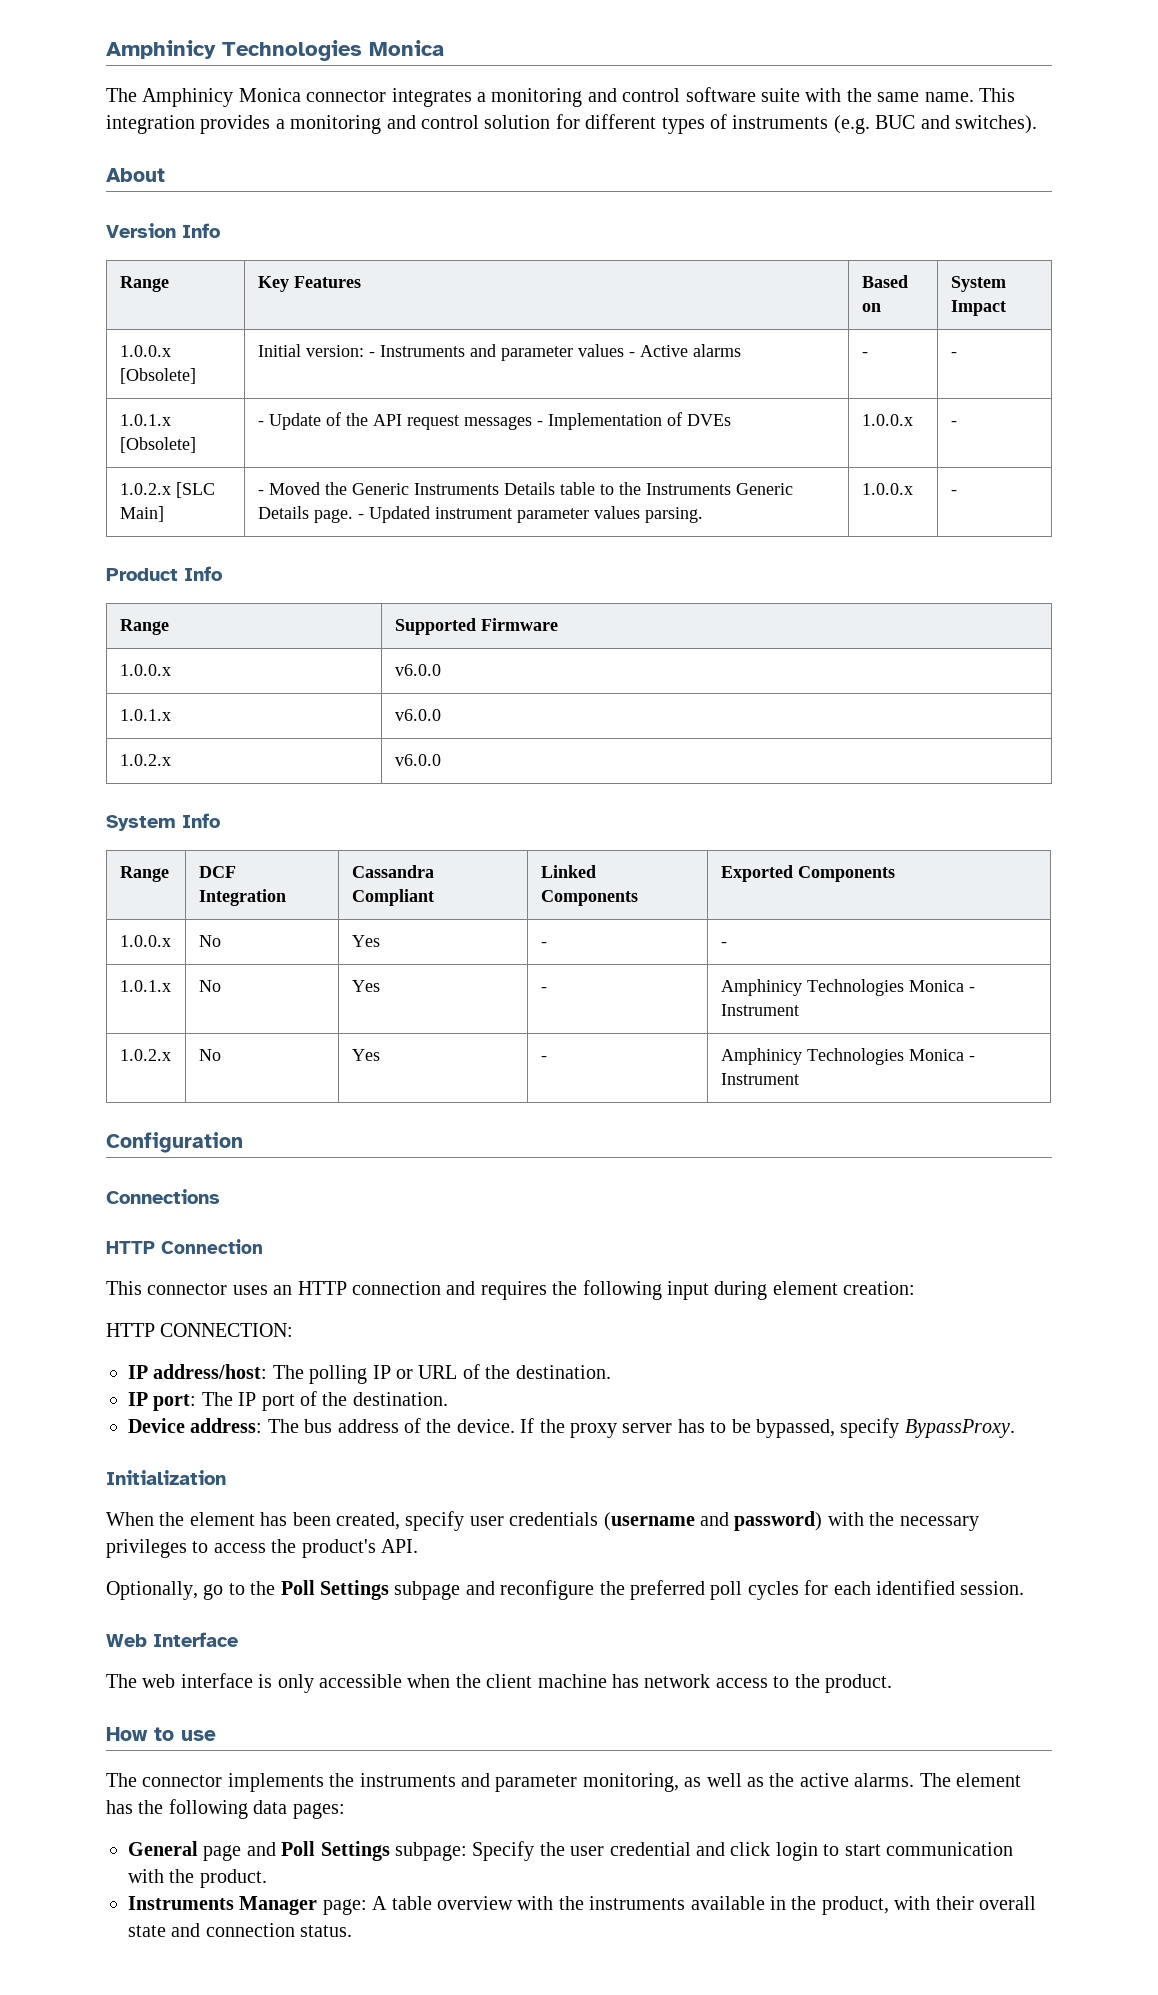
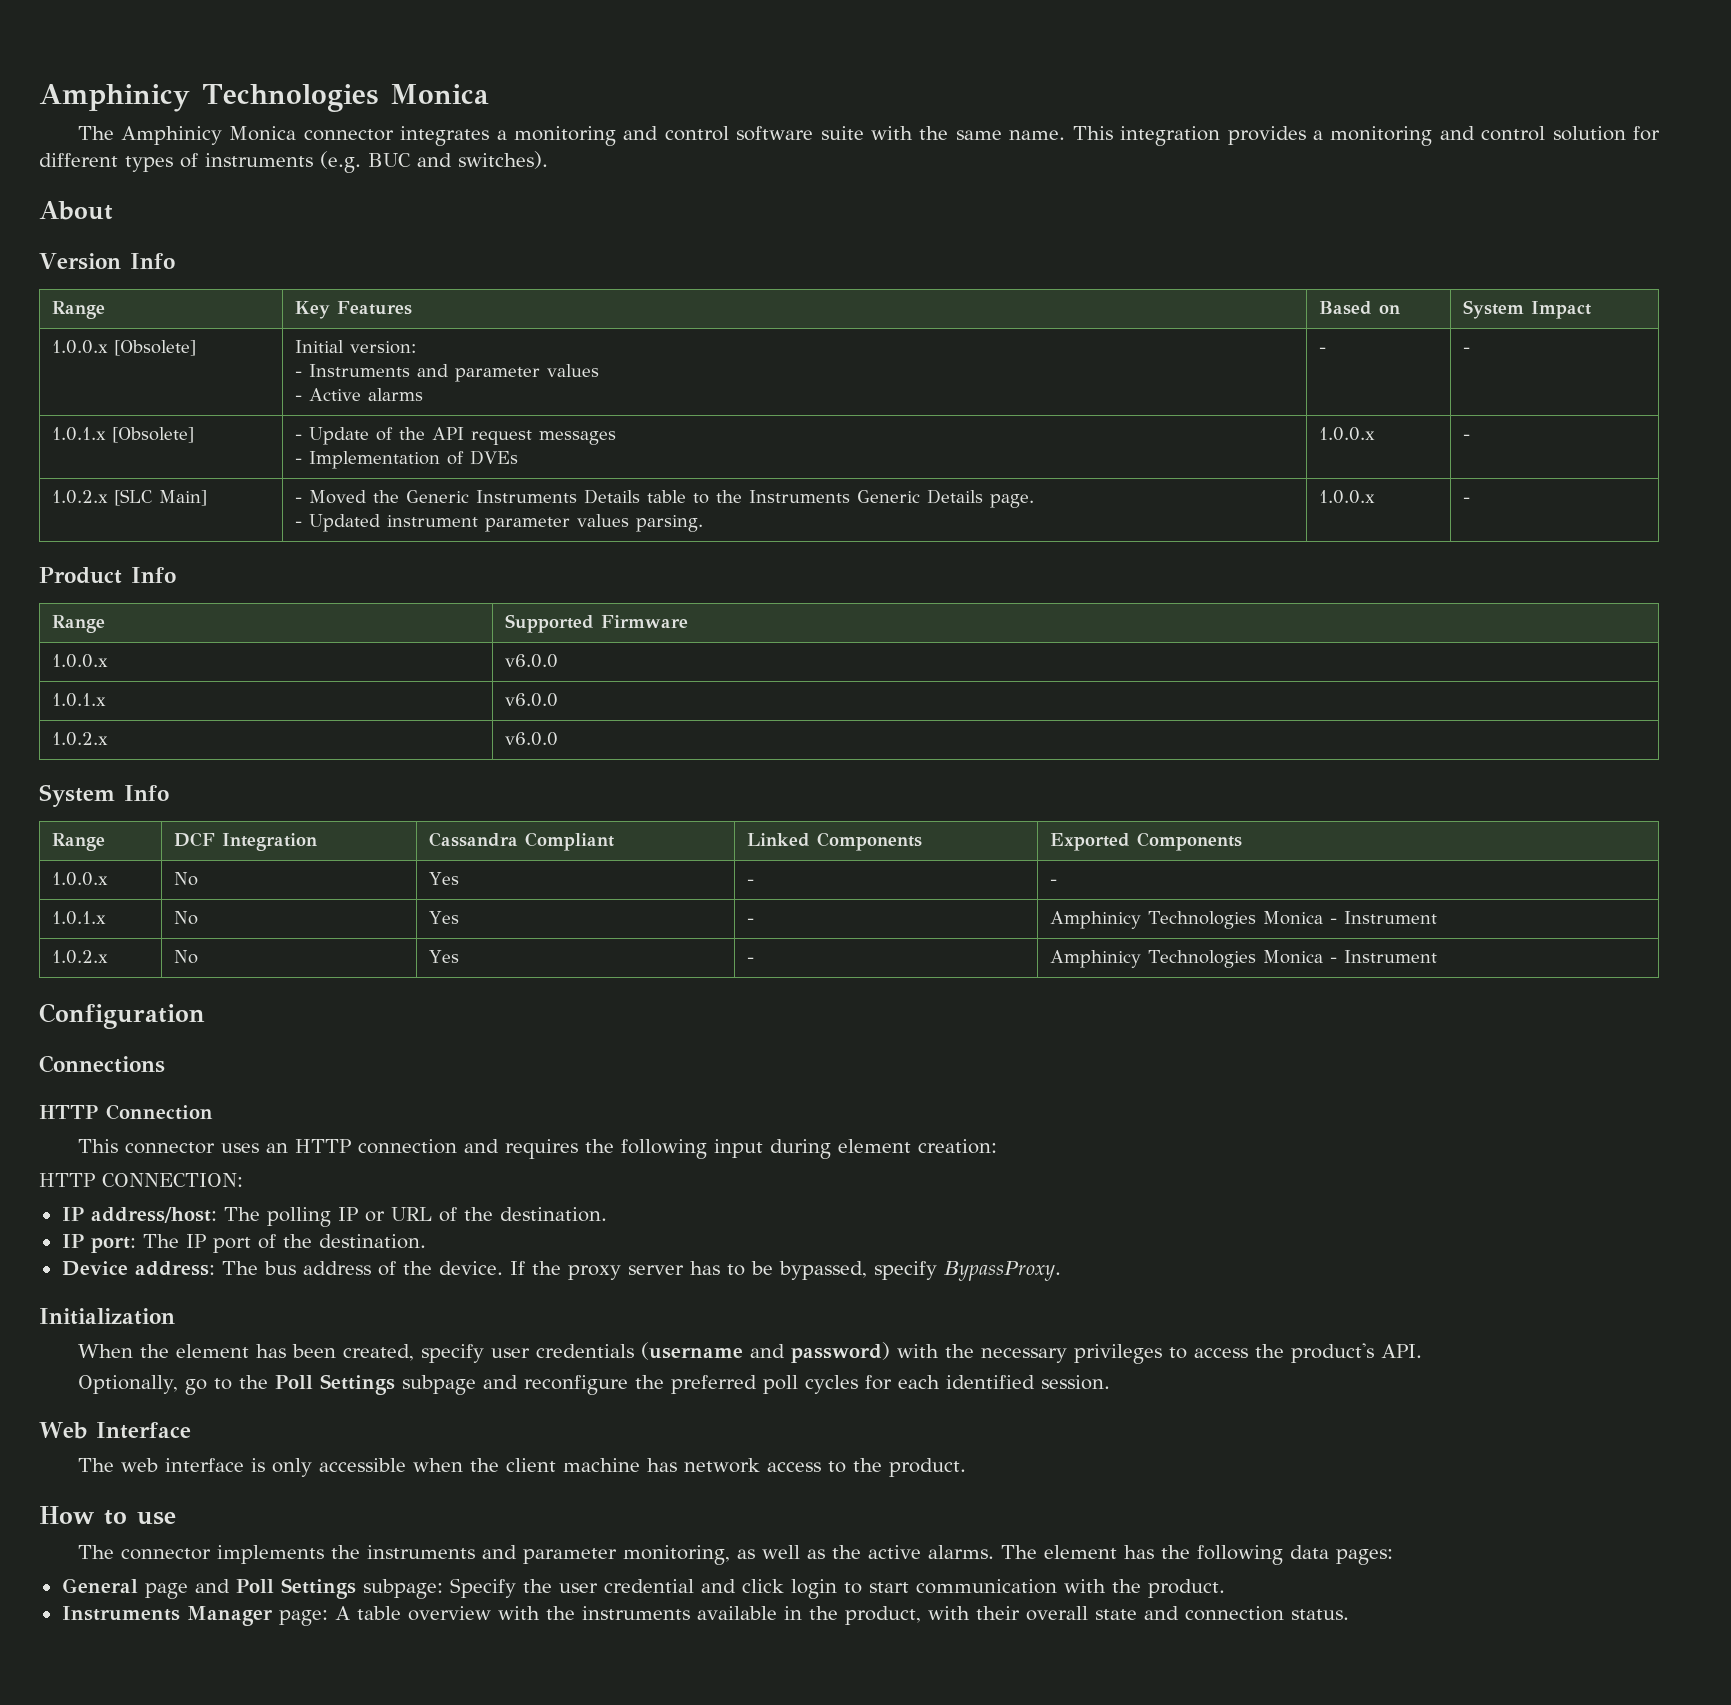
- 1.0.0.x [Obsolete] | Initial version: - Instruments and parameter values - Active alarms | - | -
+ 1.0.0.x [Obsolete] | Initial version:
+ - Instruments and parameter values
+ - Active alarms | - | -
- 1.0.1.x [Obsolete] | - Update of the API request messages - Implementation of DVEs | 1.0.0.x | -
+ 1.0.1.x [Obsolete] | - Update of the API request messages
+ - Implementation of DVEs | 1.0.0.x | -
- 1.0.2.x [SLC Main] | - Moved the Generic Instruments Details table to the Instruments Generic Details page. - Updated instrument parameter values parsing. | 1.0.0.x | -
+ 1.0.2.x [SLC Main] | - Moved the Generic Instruments Details table to the Instruments Generic Details page.
+ - Updated instrument parameter values parsing. | 1.0.0.x | -

